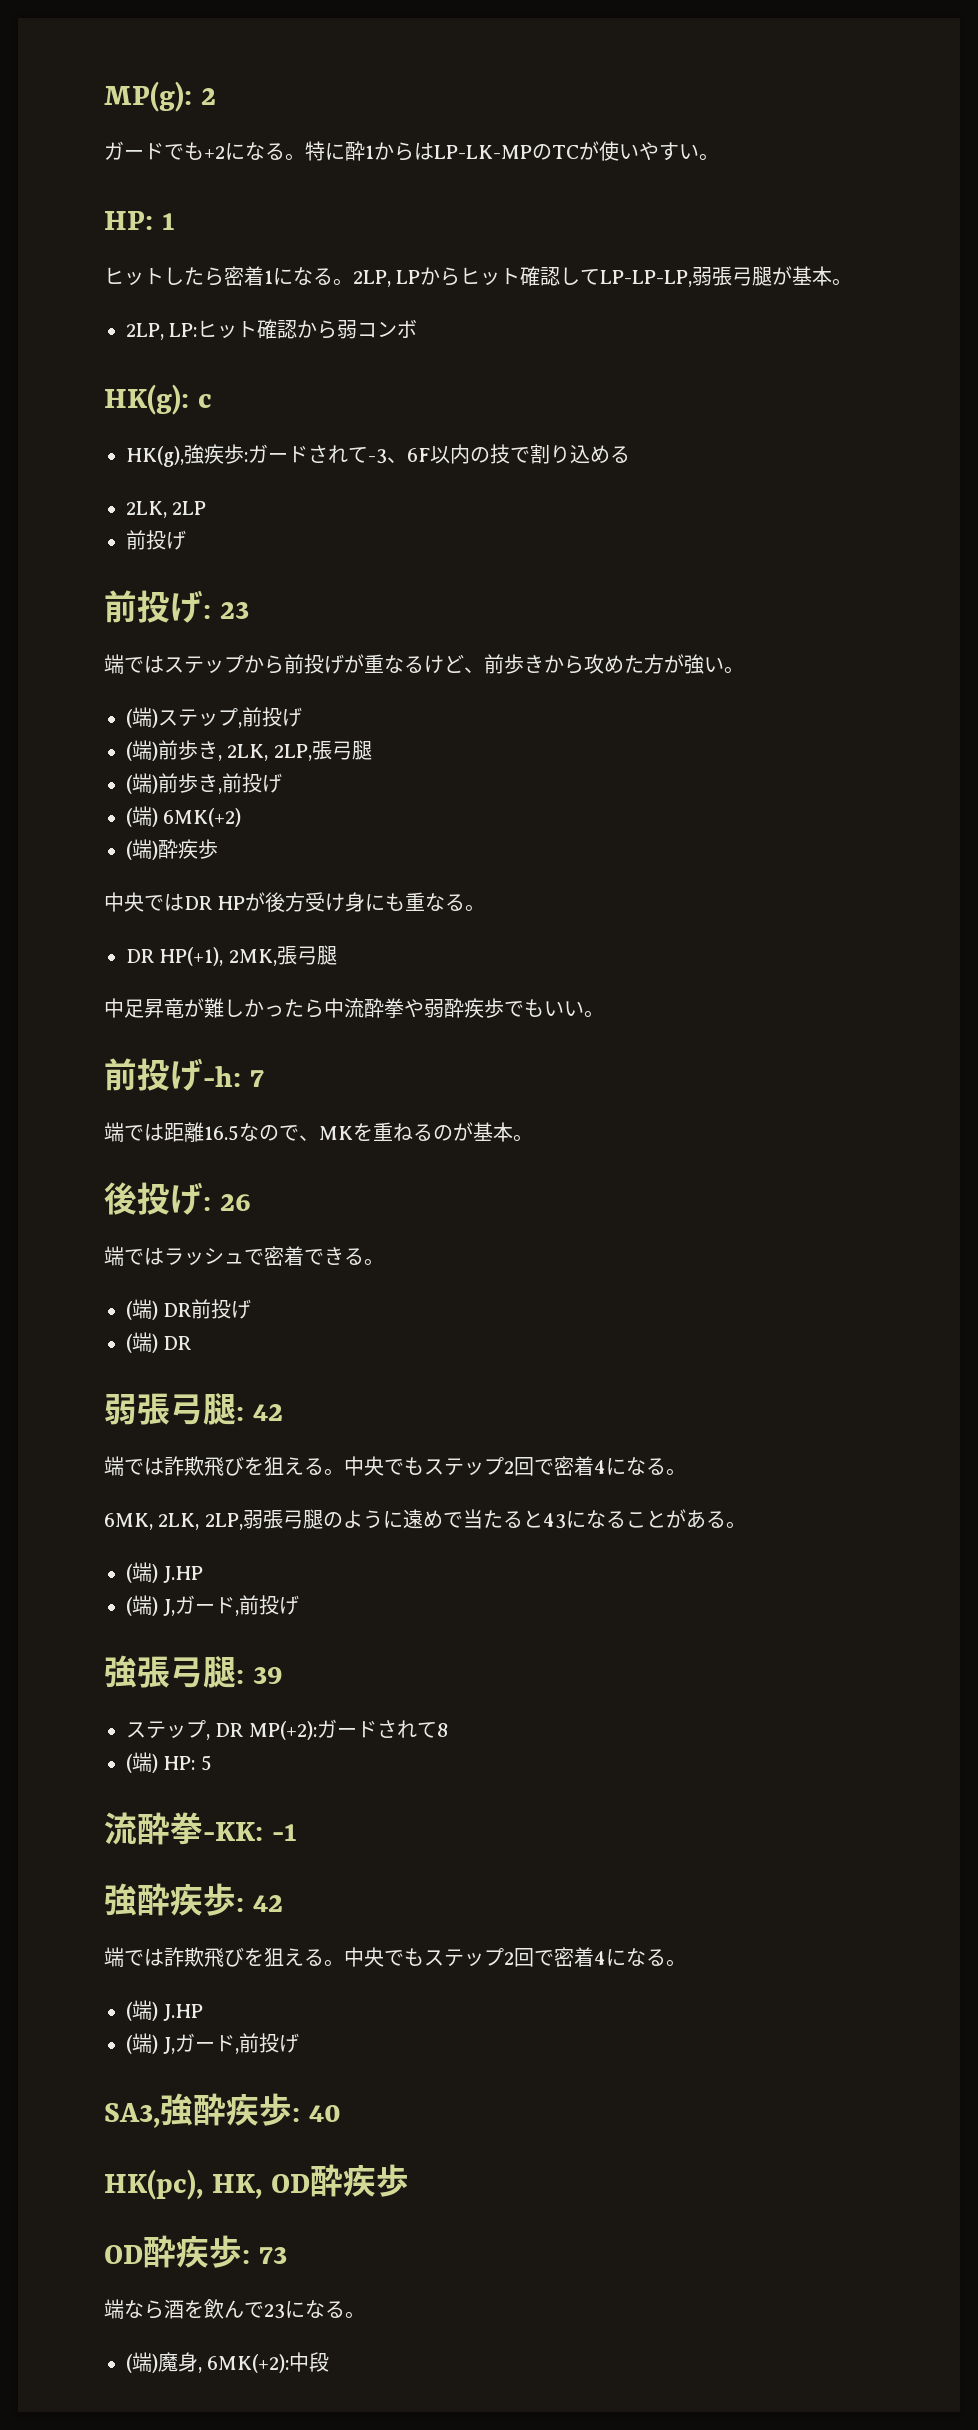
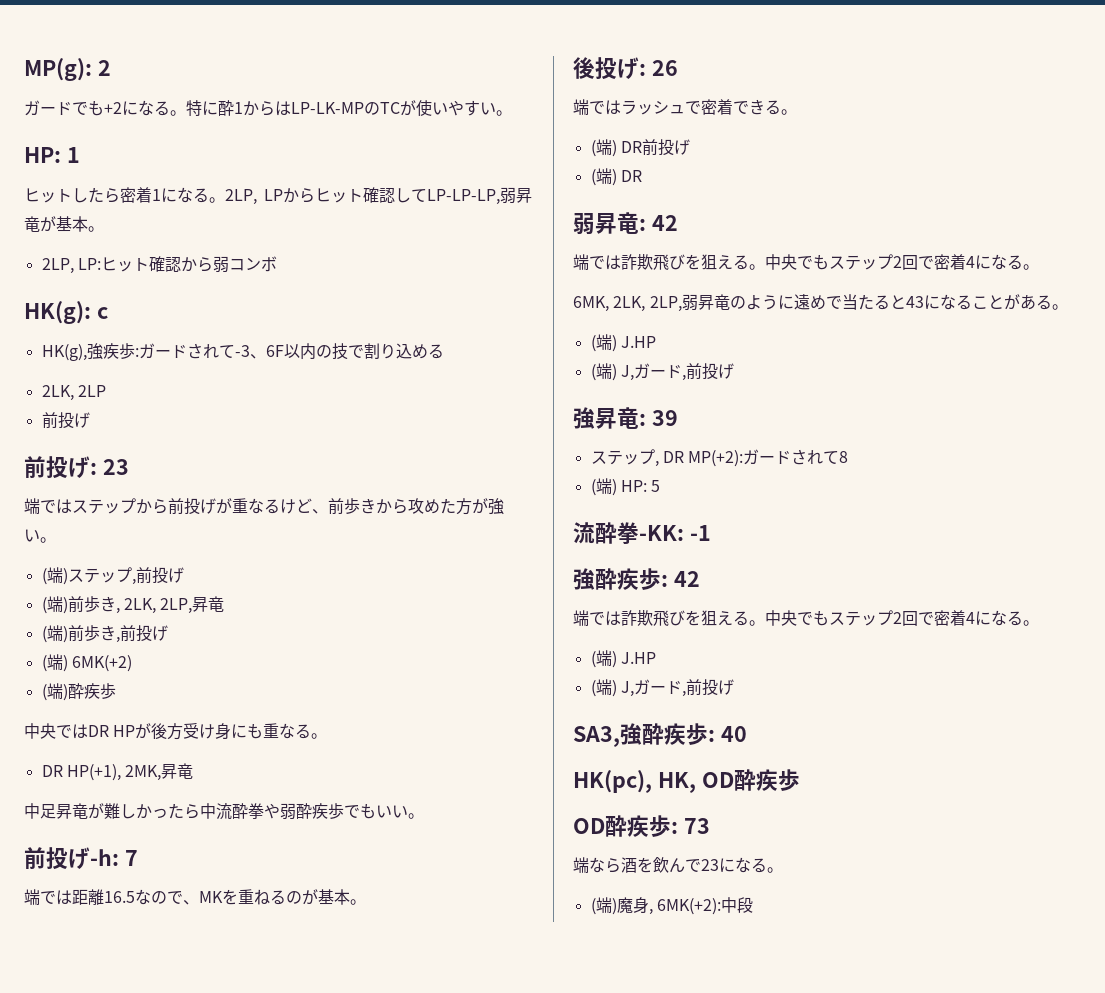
- 2LP, LPからヒット確認してLP-LP-LP,弱張弓腿が基本。
+ 2LP, LPからヒット確認してLP-LP-LP,弱昇竜が基本。
- (端)前歩き, 2LK, 2LP,張弓腿
+ (端)前歩き, 2LK, 2LP,昇竜
- DR HP(+1), 2MK,張弓腿
+ DR HP(+1), 2MK,昇竜
- 弱張弓腿: 42
+ 弱昇竜: 42
- 6MK, 2LK, 2LP,弱張弓腿のように遠めで当たると43になることがある。
+ 6MK, 2LK, 2LP,弱昇竜のように遠めで当たると43になることがある。
- 強張弓腿: 39
+ 強昇竜: 39

